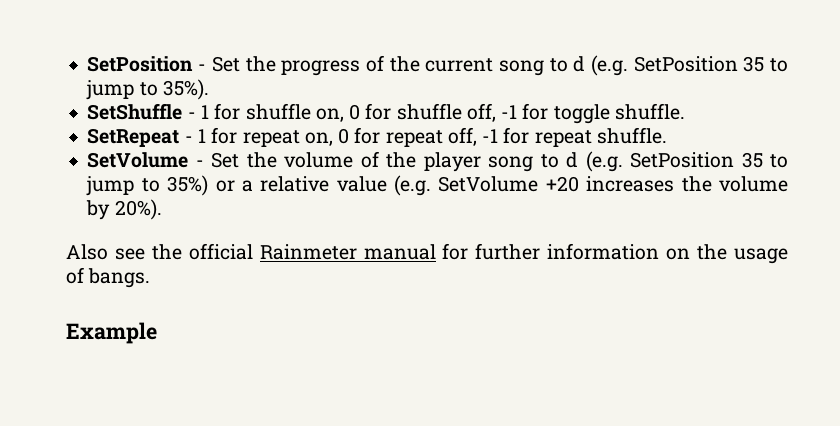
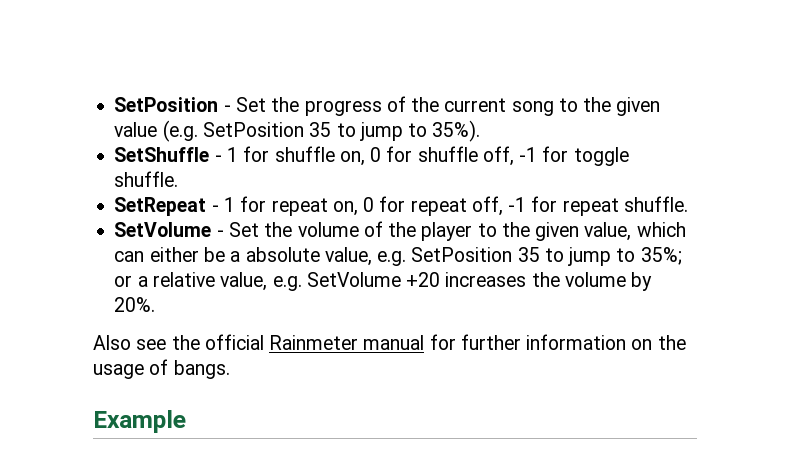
- SetPosition - Set the progress of the current song to d (e.g. SetPosition 35 to jump to 35%).
+ SetPosition - Set the progress of the current song to the given value (e.g. SetPosition 35 to jump to 35%).
- SetVolume - Set the volume of the player song to d (e.g. SetPosition 35 to jump to 35%) or a relative value (e.g. SetVolume +20 increases the volume by 20%).
+ SetVolume - Set the volume of the player to the given value, which can either be a absolute value, e.g. SetPosition 35 to jump to 35%; or a relative value, e.g. SetVolume +20 increases the volume by 20%.

